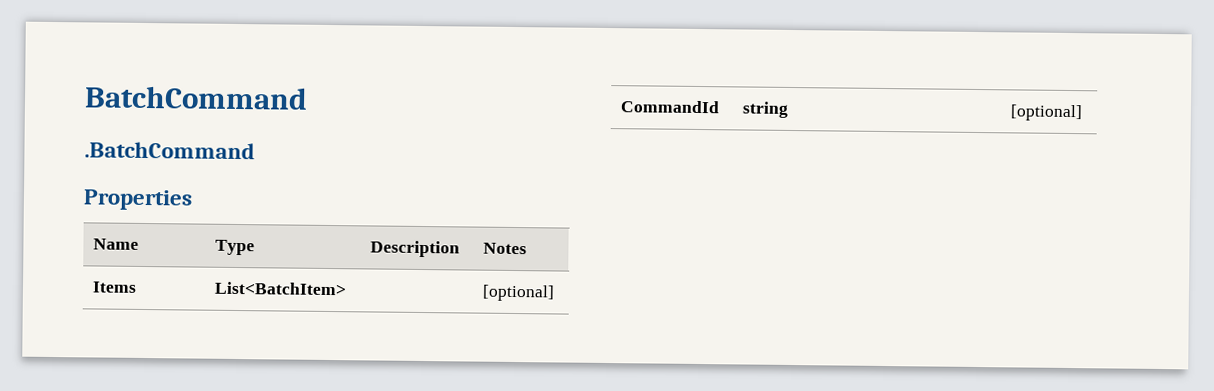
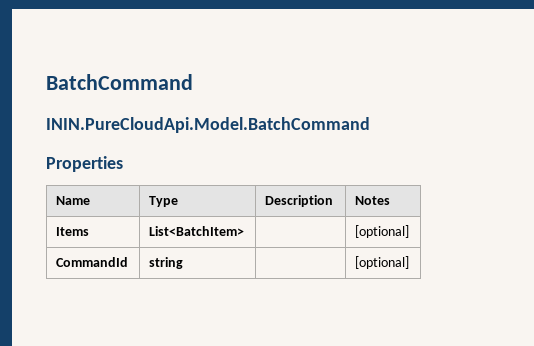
- .BatchCommand
+ ININ.PureCloudApi.Model.BatchCommand

